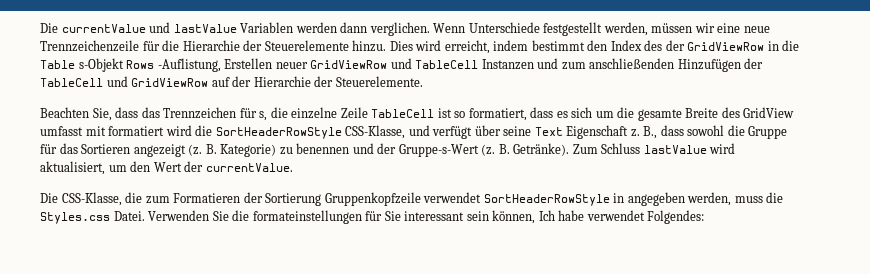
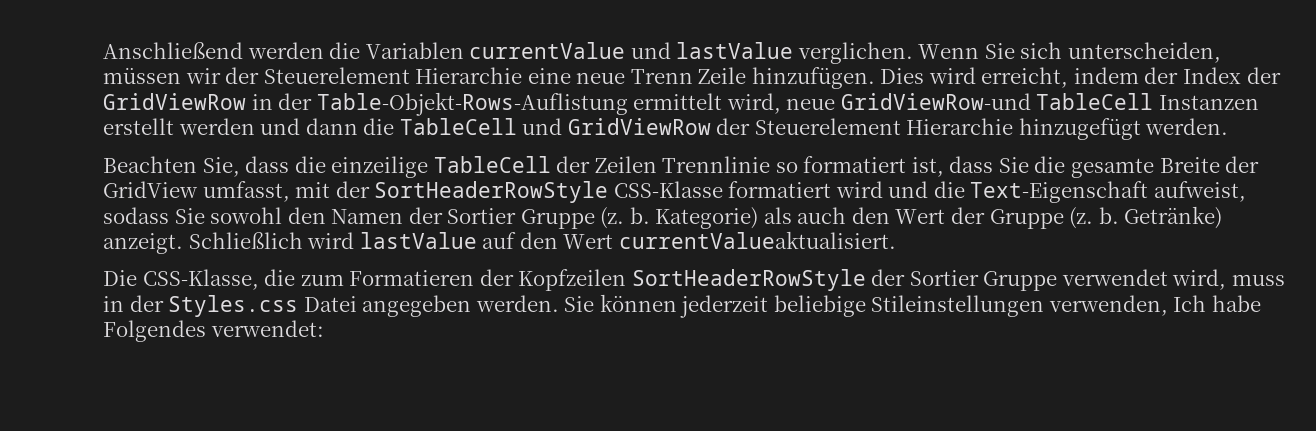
- Die currentValue und lastValue Variablen werden dann verglichen. Wenn Unterschiede festgestellt werden, müssen wir eine neue Trennzeichenzeile für die Hierarchie der Steuerelemente hinzu. Dies wird erreicht, indem bestimmt den Index des der GridViewRow in die Table s-Objekt Rows -Auflistung, Erstellen neuer GridViewRow und TableCell Instanzen und zum anschließenden Hinzufügen der TableCell und GridViewRow auf der Hierarchie der Steuerelemente.
- Beachten Sie, dass das Trennzeichen für s, die einzelne Zeile TableCell ist so formatiert, dass es sich um die gesamte Breite des GridView umfasst mit formatiert wird die SortHeaderRowStyle CSS-Klasse, und verfügt über seine Text Eigenschaft z. B., dass sowohl die Gruppe für das Sortieren angezeigt (z. B. Kategorie) zu benennen und der Gruppe-s-Wert (z. B. Getränke). Zum Schluss lastValue wird aktualisiert, um den Wert der currentValue.
+ Anschließend werden die Variablen currentValue und lastValue verglichen. Wenn Sie sich unterscheiden, müssen wir der Steuerelement Hierarchie eine neue Trenn Zeile hinzufügen. Dies wird erreicht, indem der Index der GridViewRow in der Table-Objekt-Rows-Auflistung ermittelt wird, neue GridViewRow-und TableCell Instanzen erstellt werden und dann die TableCell und GridViewRow der Steuerelement Hierarchie hinzugefügt werden.
+ Beachten Sie, dass die einzeilige TableCell der Zeilen Trennlinie so formatiert ist, dass Sie die gesamte Breite der GridView umfasst, mit der SortHeaderRowStyle CSS-Klasse formatiert wird und die Text-Eigenschaft aufweist, sodass Sie sowohl den Namen der Sortier Gruppe (z. b. Kategorie) als auch den Wert der Gruppe (z. b. Getränke) anzeigt. Schließlich wird lastValue auf den Wert currentValueaktualisiert.
- Die CSS-Klasse, die zum Formatieren der Sortierung Gruppenkopfzeile verwendet SortHeaderRowStyle in angegeben werden, muss die Styles.css Datei. Verwenden Sie die formateinstellungen für Sie interessant sein können, Ich habe verwendet Folgendes:
+ Die CSS-Klasse, die zum Formatieren der Kopfzeilen SortHeaderRowStyle der Sortier Gruppe verwendet wird, muss in der Styles.css Datei angegeben werden. Sie können jederzeit beliebige Stileinstellungen verwenden, Ich habe Folgendes verwendet:

